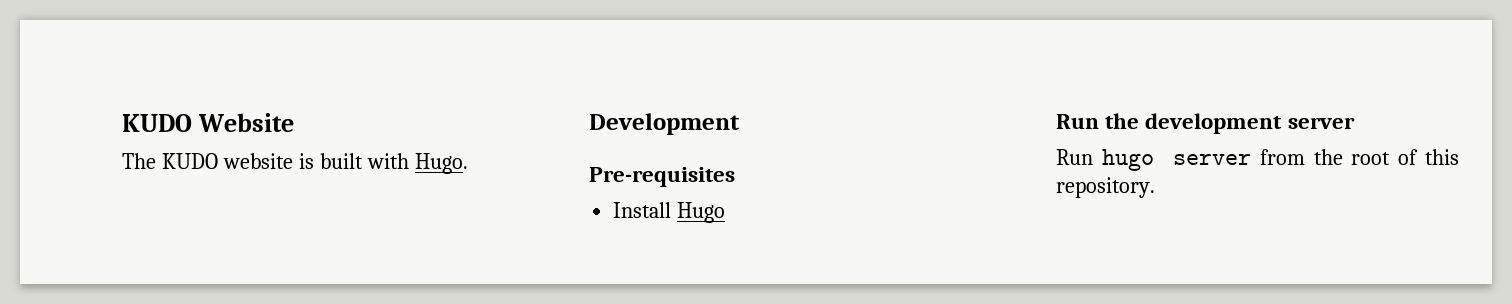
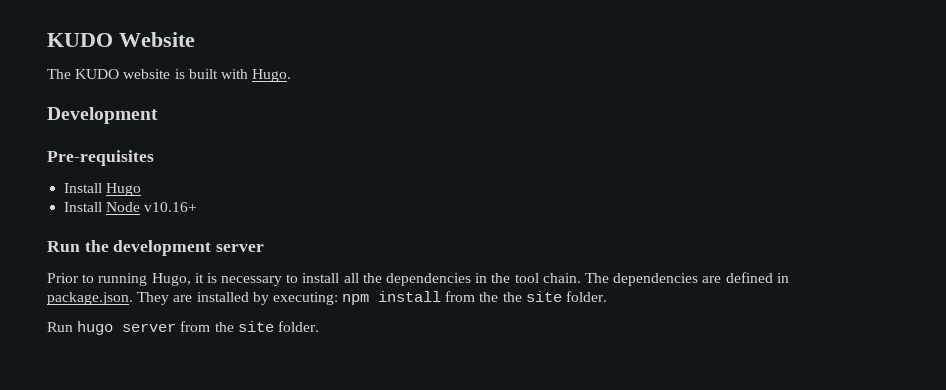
+ Install Node v10.16+
+ Prior to running Hugo, it is necessary to install all the dependencies in the tool chain. The dependencies are defined in package.json. They are installed by executing: npm install from the the site folder.
- Run hugo server from the root of this repository.
+ Run hugo server from the site folder.

